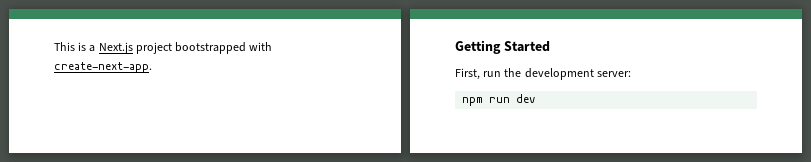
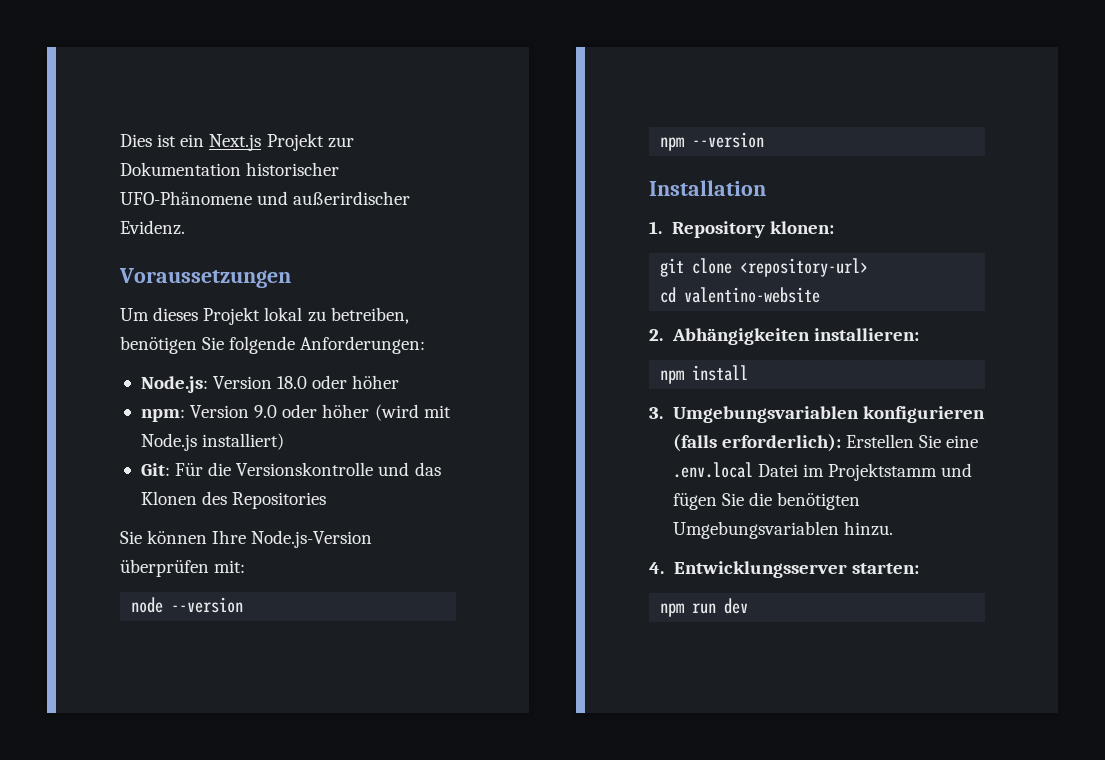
- This is a Next.js project bootstrapped with create-next-app.
- Getting Started
- First, run the development server:
+ Dies ist ein Next.js Projekt zur Dokumentation historischer UFO-Phänomene und außerirdischer Evidenz.
+ Voraussetzungen
+ Um dieses Projekt lokal zu betreiben, benötigen Sie folgende Anforderungen:
+ Node.js: Version 18.0 oder höher
+ npm: Version 9.0 oder höher (wird mit Node.js installiert)
+ Git: Für die Versionskontrolle und das Klonen des Repositories
+ Sie können Ihre Node.js-Version überprüfen mit:
+ node --version
+ npm --version
+ Installation
+ 1. Repository klonen:
+ git clone <repository-url>
+ cd valentino-website
+ 2. Abhängigkeiten installieren:
+ npm install
+ 3. Umgebungsvariablen konfigurieren (falls erforderlich): Erstellen Sie eine .env.local Datei im Projektstamm und fügen Sie die benötigten Umgebungsvariablen hinzu.
+ 4. Entwicklungsserver starten:

